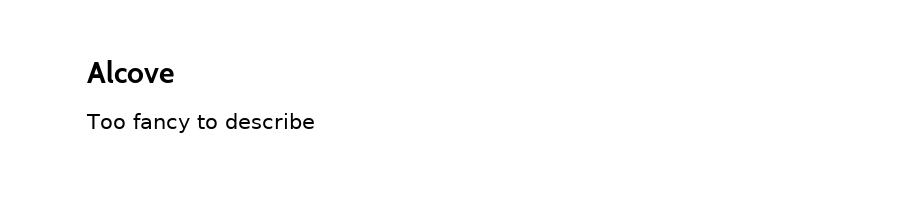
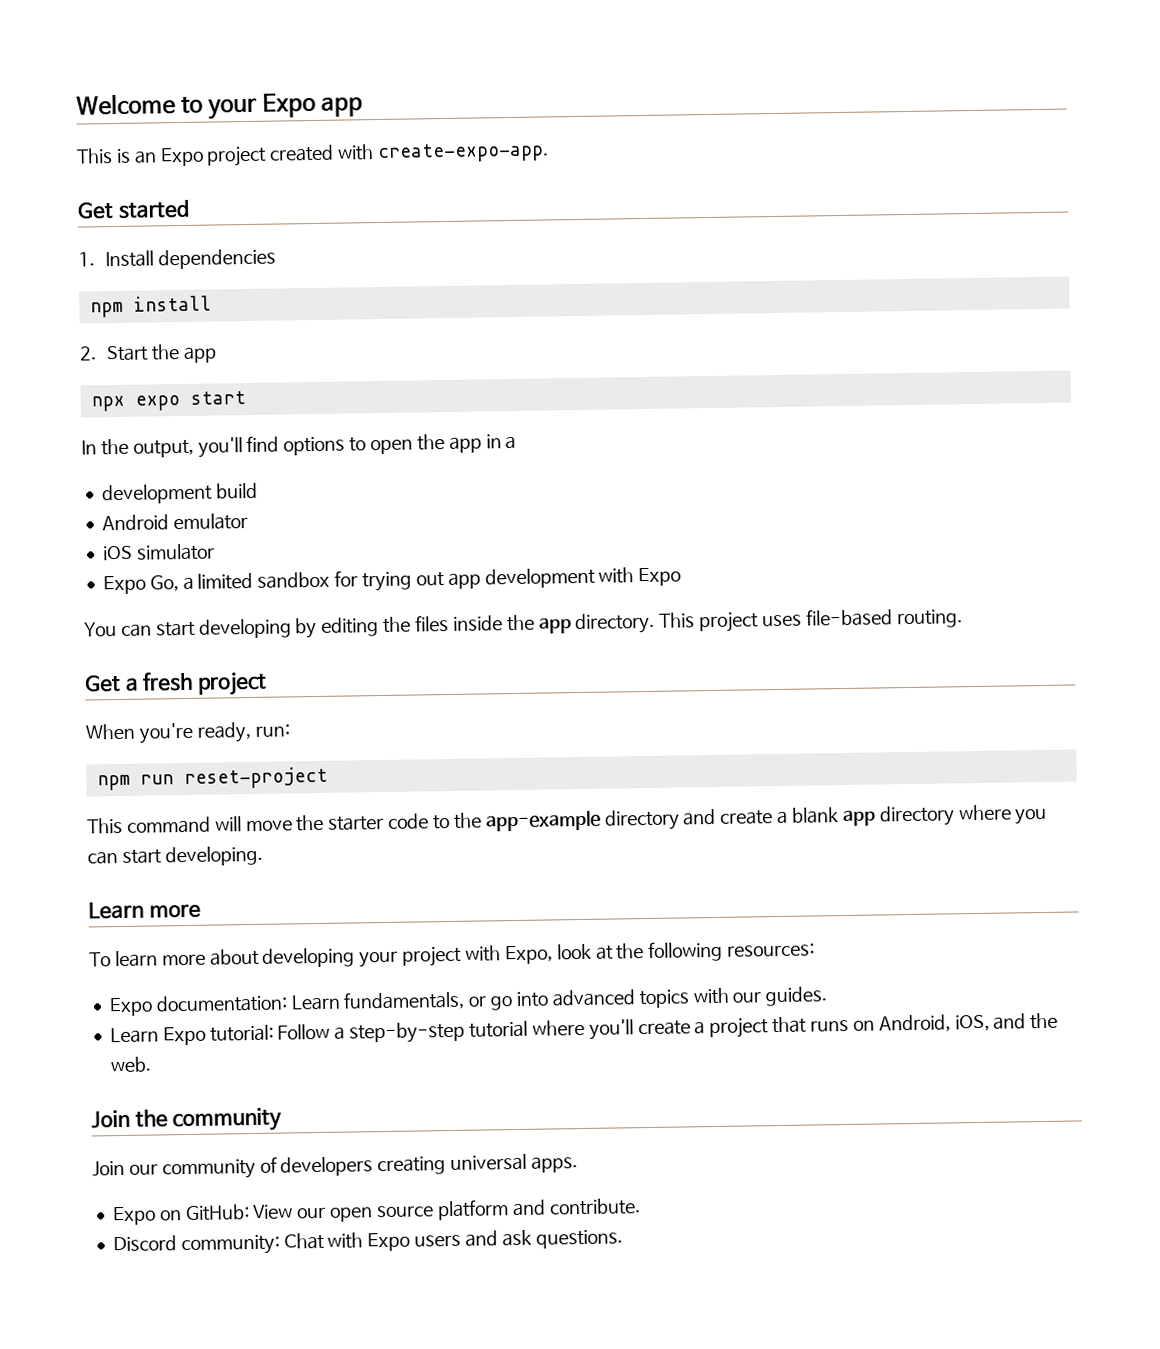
- Alcove
- Too fancy to describe
+ Welcome to your Expo app
+ This is an Expo project created with create-expo-app.
+ Get started
+ 1. Install dependencies
+ npm install
+ 2. Start the app
+ npx expo start
+ In the output, you'll find options to open the app in a
+ development build
+ Android emulator
+ iOS simulator
+ Expo Go, a limited sandbox for trying out app development with Expo
+ You can start developing by editing the files inside the app directory. This project uses file-based routing.
+ Get a fresh project
+ When you're ready, run:
+ npm run reset-project
+ This command will move the starter code to the app-example directory and create a blank app directory where you can start developing.
+ Learn more
+ To learn more about developing your project with Expo, look at the following resources:
+ Expo documentation: Learn fundamentals, or go into advanced topics with our guides.
+ Learn Expo tutorial: Follow a step-by-step tutorial where you'll create a project that runs on Android, iOS, and the web.
+ Join the community
+ Join our community of developers creating universal apps.
+ Expo on GitHub: View our open source platform and contribute.
+ Discord community: Chat with Expo users and ask questions.

